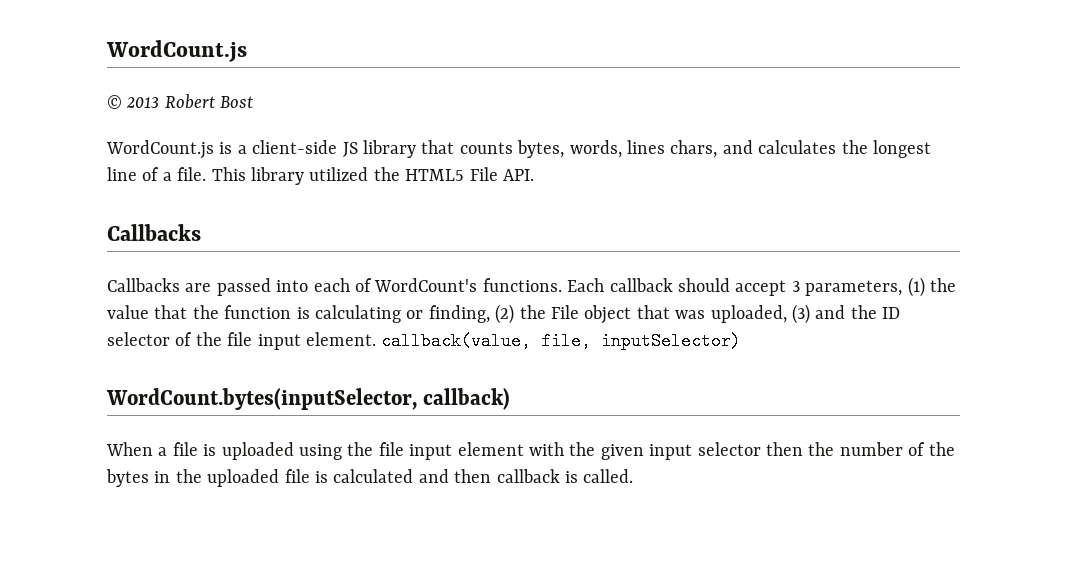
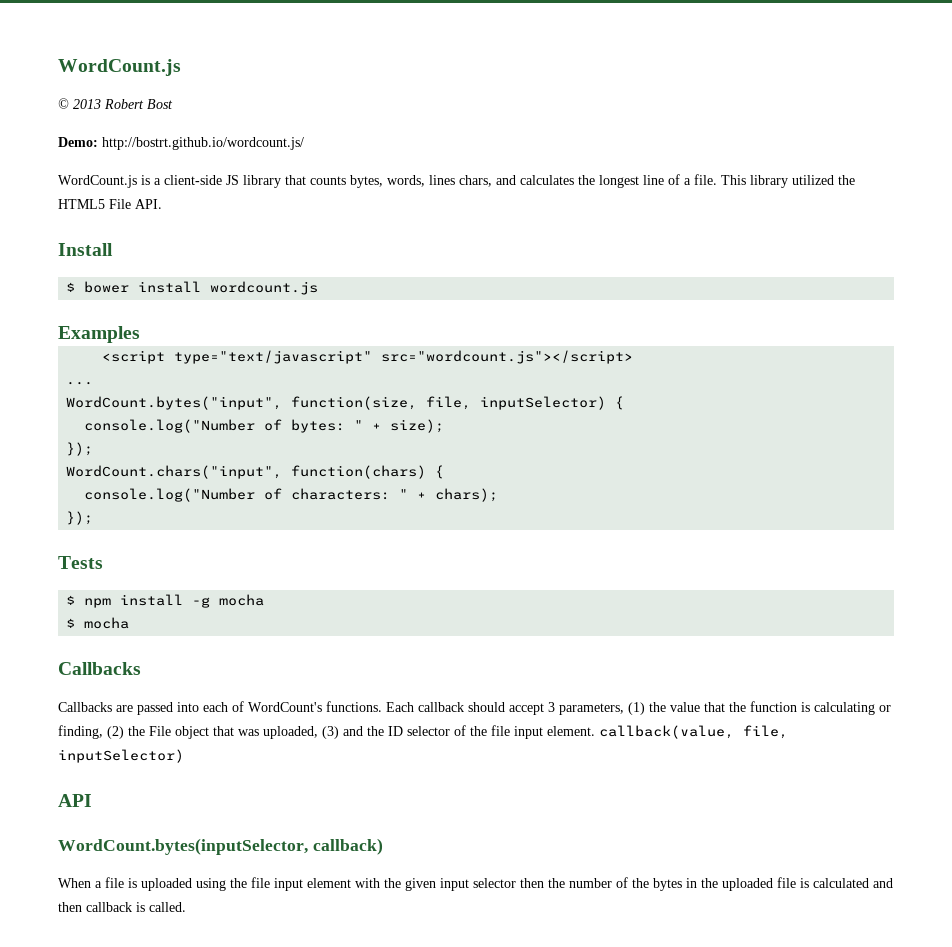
+ Demo: http://bostrt.github.io/wordcount.js/
+ Install
+ $ bower install wordcount.js
+ Examples
+ <script type="text/javascript" src="wordcount.js"></script>
+ ...
+ WordCount.bytes("input", function(size, file, inputSelector) {
+ console.log("Number of bytes: " + size);
+ });
+ WordCount.chars("input", function(chars) {
+ console.log("Number of characters: " + chars);
+ });
+ Tests
+ $ npm install -g mocha
+ $ mocha
+ API

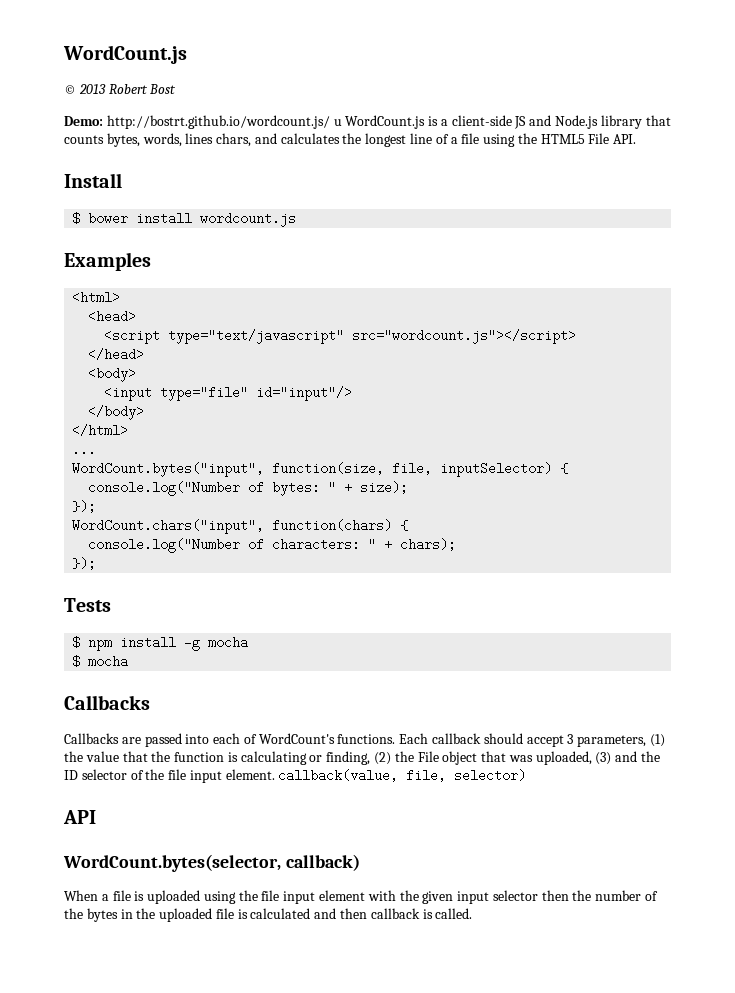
- Demo: http://bostrt.github.io/wordcount.js/
- WordCount.js is a client-side JS library that counts bytes, words, lines chars, and calculates the longest line of a file. This library utilized the HTML5 File API.
+ Demo: http://bostrt.github.io/wordcount.js/ u WordCount.js is a client-side JS and Node.js library that counts bytes, words, lines chars, and calculates the longest line of a file using the HTML5 File API.
+ <html>
+ <head>
+ </head>
+ <body>
+ <input type="file" id="input"/>
+ </body>
+ </html>
- Each callback should accept 3 parameters, (1) the value that the function is calculating or finding, (2) the File object that was uploaded, (3) and the ID selector of the file input element. callback(value, file, inputSelector)
+ Each callback should accept 3 parameters, (1) the value that the function is calculating or finding, (2) the File object that was uploaded, (3) and the ID selector of the file input element. callback(value, file, selector)
- WordCount.bytes(inputSelector, callback)
+ WordCount.bytes(selector, callback)

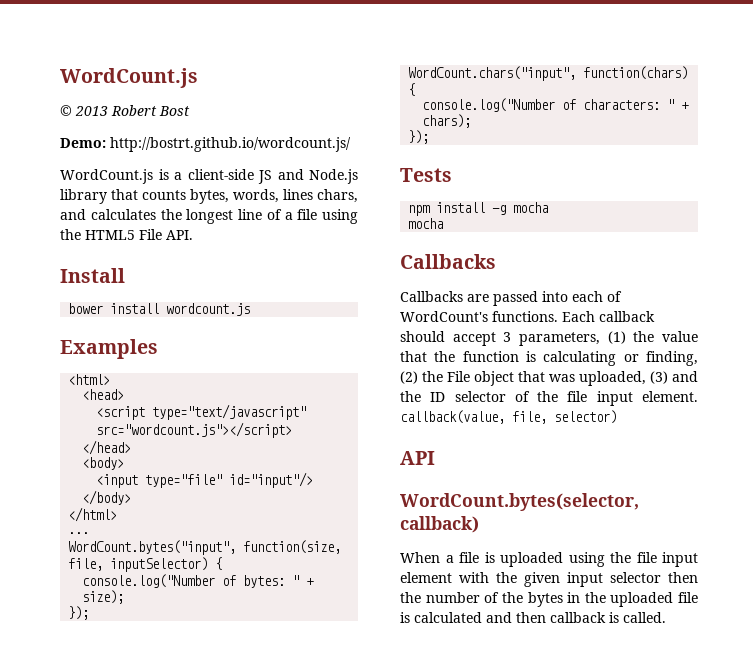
- Demo: http://bostrt.github.io/wordcount.js/ u WordCount.js is a client-side JS and Node.js library that counts bytes, words, lines chars, and calculates the longest line of a file using the HTML5 File API.
+ Demo: http://bostrt.github.io/wordcount.js/
+ WordCount.js is a client-side JS and Node.js library that counts bytes, words, lines chars, and calculates the longest line of a file using the HTML5 File API.
- $ bower install wordcount.js
+ bower install wordcount.js
- $ npm install -g mocha
- $ mocha
+ npm install -g mocha
+ mocha

